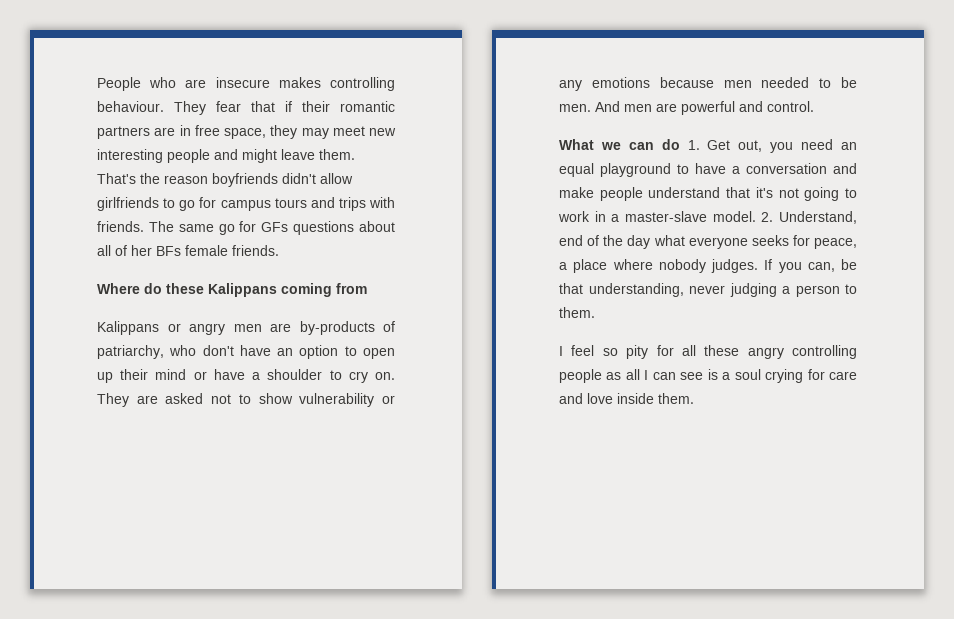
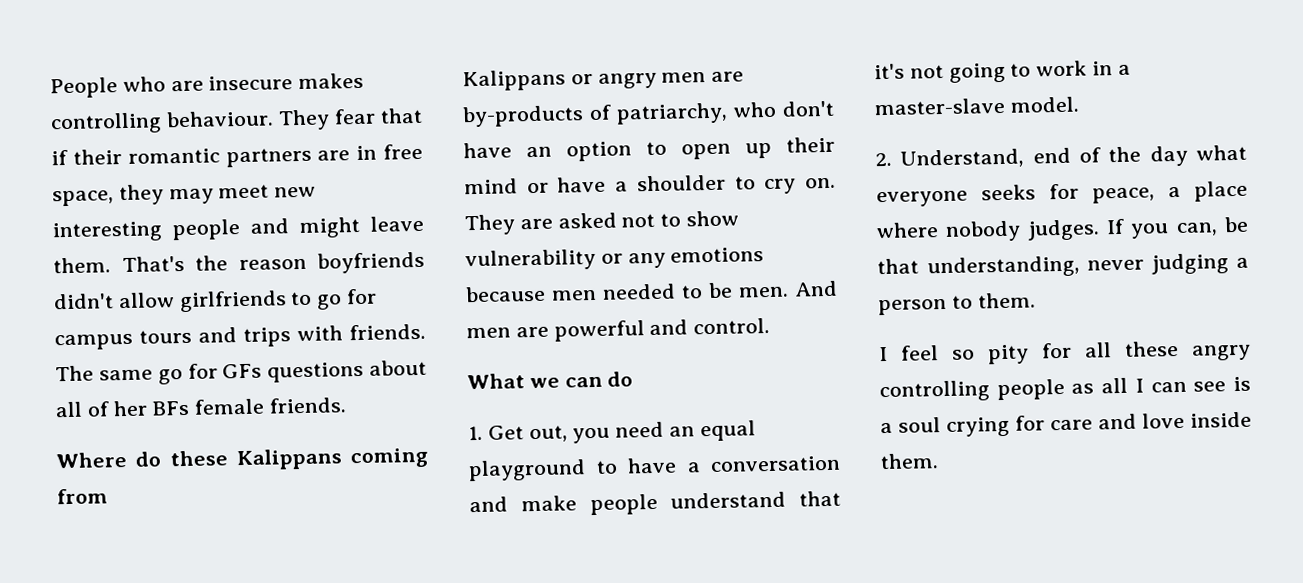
- What we can do 1. Get out, you need an equal playground to have a conversation and make people understand that it's not going to work in a master-slave model. 2. Understand, end of the day what everyone seeks for peace, a place where nobody judges.
+ What we can do
+ 1. Get out, you need an equal playground to have a conversation and make people understand that it's not going to work in a master-slave model.
+ 2. Understand, end of the day what everyone seeks for peace, a place where nobody judges.

